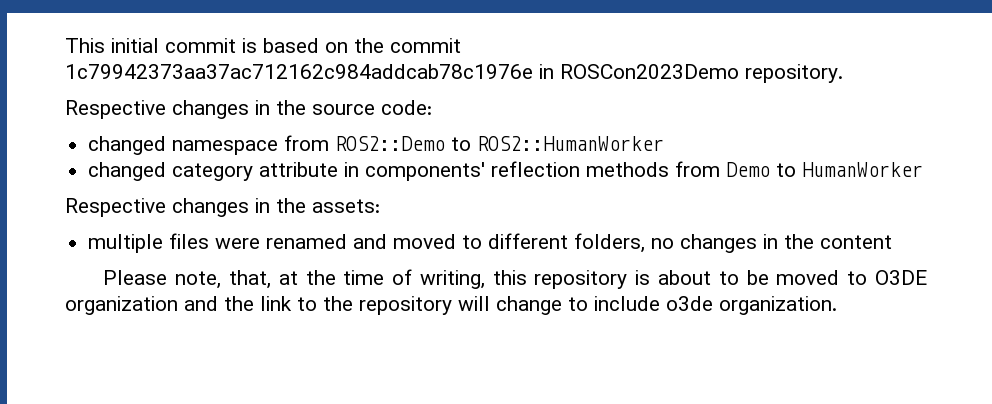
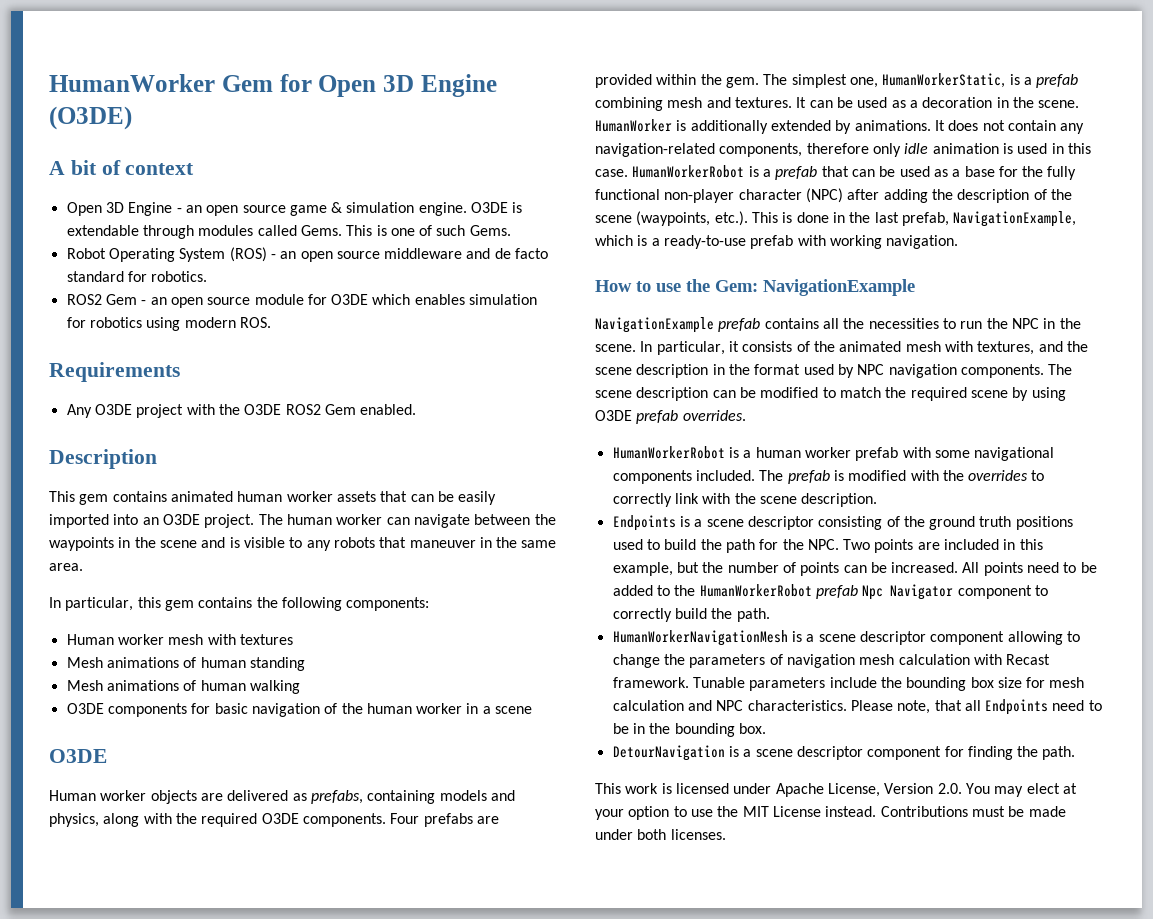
- This initial commit is based on the commit 1c79942373aa37ac712162c984addcab78c1976e in ROSCon2023Demo repository.
- Respective changes in the source code:
- changed namespace from ROS2::Demo to ROS2::HumanWorker
- changed category attribute in components' reflection methods from Demo to HumanWorker
- Respective changes in the assets:
- multiple files were renamed and moved to different folders, no changes in the content
- Please note, that, at the time of writing, this repository is about to be moved to O3DE organization and the link to the repository will change to include o3de organization.
+ HumanWorker Gem for Open 3D Engine (O3DE)
+ A bit of context
+ Open 3D Engine - an open source game & simulation engine. O3DE is extendable through modules called Gems. This is one of such Gems.
+ Robot Operating System (ROS) - an open source middleware and de facto standard for robotics.
+ ROS2 Gem - an open source module for O3DE which enables simulation for robotics using modern ROS.
+ Requirements
+ Any O3DE project with the O3DE ROS2 Gem enabled.
+ Description
+ This gem contains animated human worker assets that can be easily imported into an O3DE project. The human worker can navigate between the waypoints in the scene and is visible to any robots that maneuver in the same area.
+ In particular, this gem contains the following components:
+ Human worker mesh with textures
+ Mesh animations of human standing
+ Mesh animations of human walking
+ O3DE components for basic navigation of the human worker in a scene
+ O3DE
+ Human worker objects are delivered as prefabs, containing models and physics, along with the required O3DE components. Four prefabs are provided within the gem. The simplest one, HumanWorkerStatic, is a prefab combining mesh and textures. It can be used as a decoration in the scene. HumanWorker is additionally extended by animations. It does not contain any navigation-related components, therefore only idle animation is used in this case. HumanWorkerRobot is a prefab that can be used as a base for the fully functional non-player character (NPC) after adding the description of the scene (waypoints, etc.). This is done in the last prefab, NavigationExample, which is a ready-to-use prefab with working navigation.
+ How to use the Gem: NavigationExample
+ NavigationExample prefab contains all the necessities to run the NPC in the scene. In particular, it consists of the animated mesh with textures, and the scene description in the format used by NPC navigation components. The scene description can be modified to match the required scene by using O3DE prefab overrides.
+ HumanWorkerRobot is a human worker prefab with some navigational components included. The prefab is modified with the overrides to correctly link with the scene description.
+ Endpoints is a scene descriptor consisting of the ground truth positions used to build the path for the NPC. Two points are included in this example, but the number of points can be increased. All points need to be added to the HumanWorkerRobot prefab Npc Navigator component to correctly build the path.
+ HumanWorkerNavigationMesh is a scene descriptor component allowing to change the parameters of navigation mesh calculation with Recast framework. Tunable parameters include the bounding box size for mesh calculation and NPC characteristics. Please note, that all Endpoints need to be in the bounding box.
+ DetourNavigation is a scene descriptor component for finding the path.
+ This work is licensed under Apache License, Version 2.0. You may elect at your option to use the MIT License instead. Contributions must be made under both licenses.

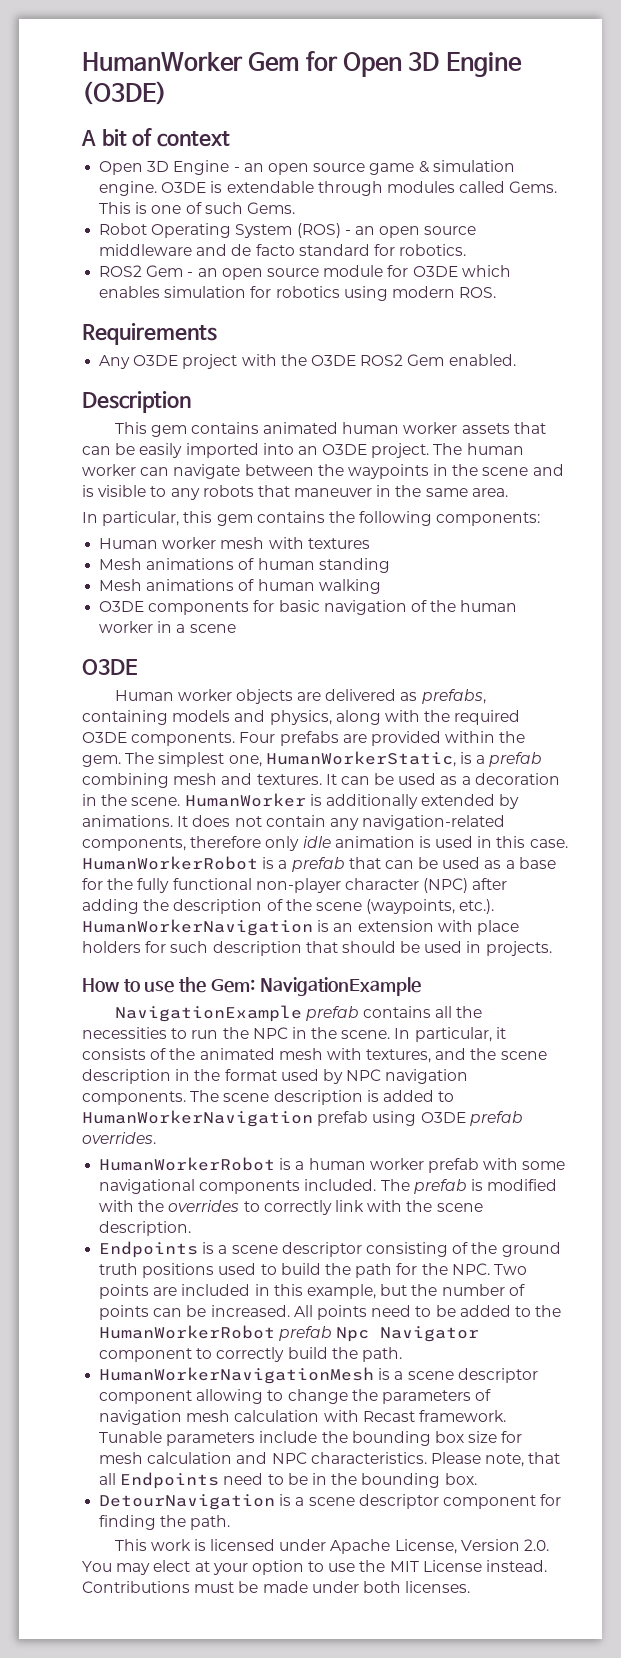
- HumanWorkerRobot is a prefab that can be used as a base for the fully functional non-player character (NPC) after adding the description of the scene (waypoints, etc.). This is done in the last prefab, NavigationExample, which is a ready-to-use prefab with working navigation.
+ HumanWorkerRobot is a prefab that can be used as a base for the fully functional non-player character (NPC) after adding the description of the scene (waypoints, etc.). HumanWorkerNavigation is an extension with place holders for such description that should be used in projects.
- The scene description can be modified to match the required scene by using O3DE prefab overrides.
+ The scene description is added to HumanWorkerNavigation prefab using O3DE prefab overrides.

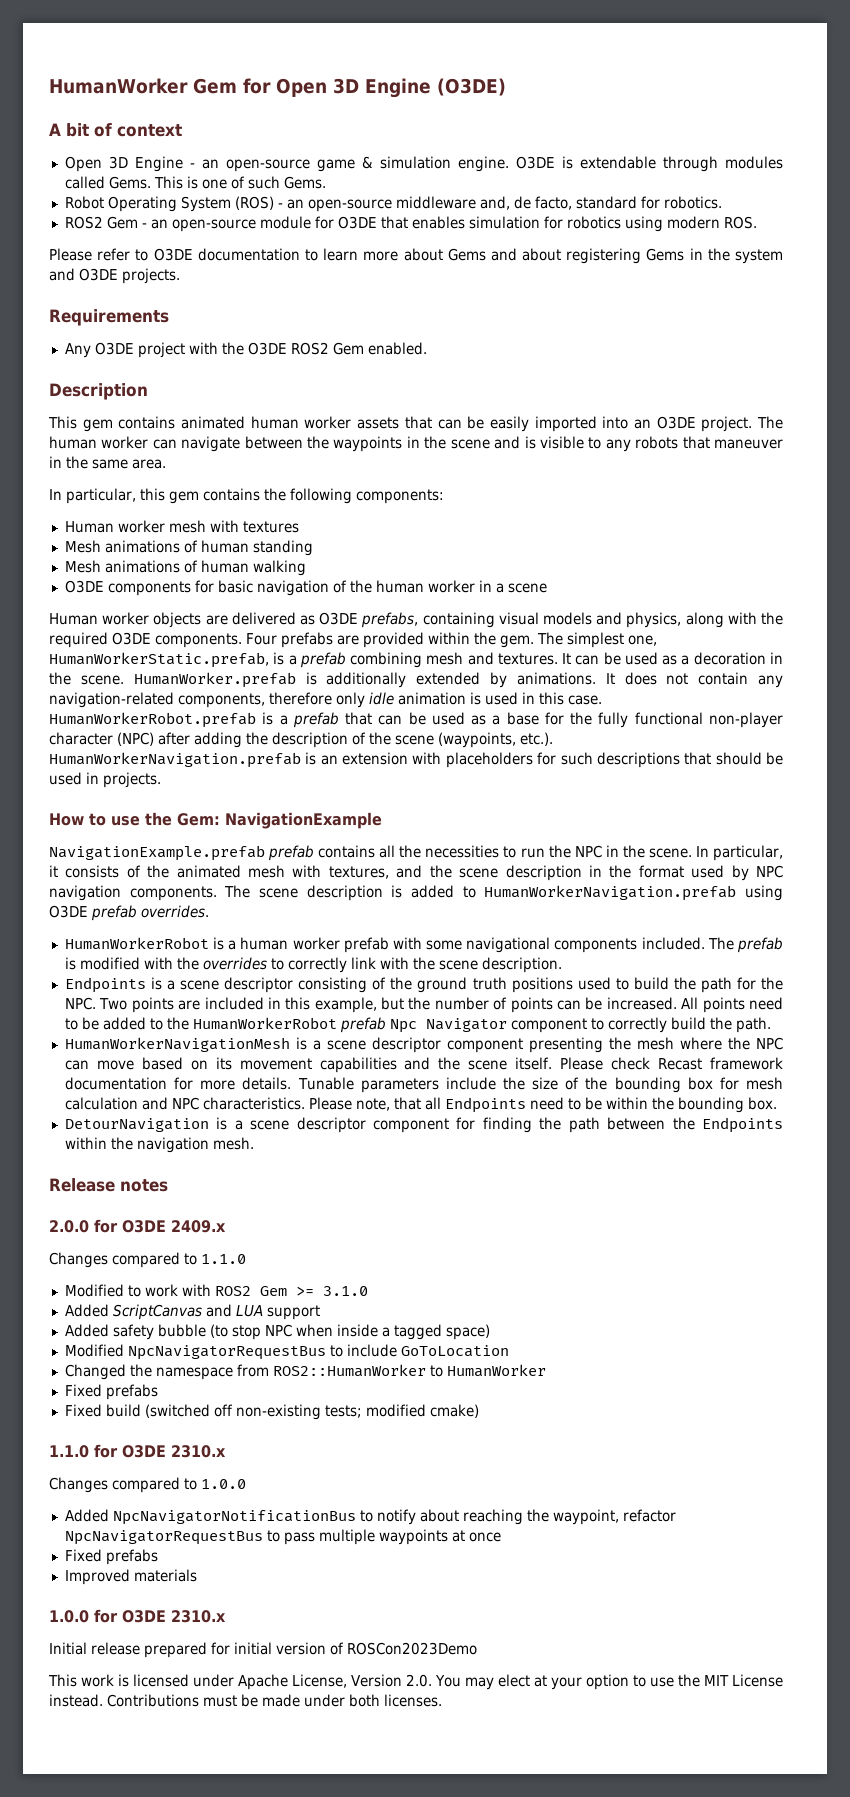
- Open 3D Engine - an open source game & simulation engine.
+ Open 3D Engine - an open-source game & simulation engine.
- Robot Operating System (ROS) - an open source middleware and de facto standard for robotics.
+ Robot Operating System (ROS) - an open-source middleware and, de facto, standard for robotics.
- ROS2 Gem - an open source module for O3DE which enables simulation for robotics using modern ROS.
+ ROS2 Gem - an open-source module for O3DE that enables simulation for robotics using modern ROS.
+ Please refer to O3DE documentation to learn more about Gems and about registering Gems in the system and O3DE projects.
  O3DE components for basic navigation of the human worker in a scene
- O3DE
- Human worker objects are delivered as prefabs, containing models and physics, along with the required O3DE components.
+ Human worker objects are delivered as O3DE prefabs, containing visual models and physics, along with the required O3DE components.
- The simplest one, HumanWorkerStatic, is a prefab combining mesh and textures.
+ The simplest one, HumanWorkerStatic.prefab, is a prefab combining mesh and textures.
- HumanWorker is additionally extended by animations.
+ HumanWorker.prefab is additionally extended by animations.
- HumanWorkerRobot is a prefab that can be used as a base for the fully functional non-player character (NPC) after adding the description of the scene (waypoints, etc.). HumanWorkerNavigation is an extension with place holders for such description that should be used in projects.
+ HumanWorkerRobot.prefab is a prefab that can be used as a base for the fully functional non-player character (NPC) after adding the description of the scene (waypoints, etc.). HumanWorkerNavigation.prefab is an extension with placeholders for such descriptions that should be used in projects.
- NavigationExample prefab contains all the necessities to run the NPC in the scene.
+ NavigationExample.prefab prefab contains all the necessities to run the NPC in the scene.
- The scene description is added to HumanWorkerNavigation prefab using O3DE prefab overrides.
+ The scene description is added to HumanWorkerNavigation.prefab using O3DE prefab overrides.
- HumanWorkerNavigationMesh is a scene descriptor component allowing to change the parameters of navigation mesh calculation with Recast framework.
+ HumanWorkerNavigationMesh is a scene descriptor component presenting the mesh where the NPC can move based on its movement capabilities and the scene itself. Please check Recast framework documentation for more details.
- Tunable parameters include the bounding box size for mesh calculation and NPC characteristics.
+ Tunable parameters include the size of the bounding box for mesh calculation and NPC characteristics.
- Please note, that all Endpoints need to be in the bounding box.
+ Please note, that all Endpoints need to be within the bounding box.
- DetourNavigation is a scene descriptor component for finding the path.
+ DetourNavigation is a scene descriptor component for finding the path between the Endpoints within the navigation mesh.
+ Release notes
+ 2.0.0 for O3DE 2409.x
+ Changes compared to 1.1.0
+ Modified to work with ROS2 Gem >= 3.1.0
+ Added ScriptCanvas and LUA support
+ Added safety bubble (to stop NPC when inside a tagged space)
+ Modified NpcNavigatorRequestBus to include GoToLocation
+ Changed the namespace from ROS2::HumanWorker to HumanWorker
+ Fixed prefabs
+ Fixed build (switched off non-existing tests; modified cmake)
+ 1.1.0 for O3DE 2310.x
+ Changes compared to 1.0.0
+ Added NpcNavigatorNotificationBus to notify about reaching the waypoint, refactor NpcNavigatorRequestBus to pass multiple waypoints at once
+ Fixed prefabs
+ Improved materials
+ 1.0.0 for O3DE 2310.x
+ Initial release prepared for initial version of ROSCon2023Demo

